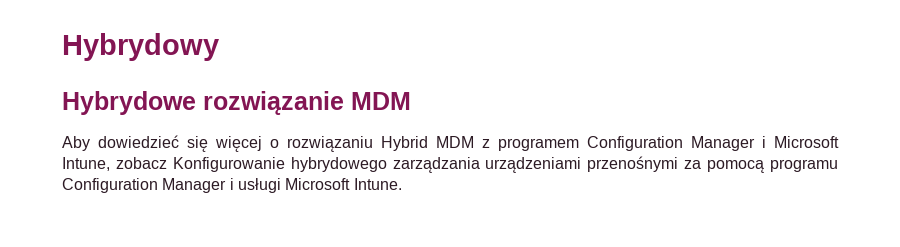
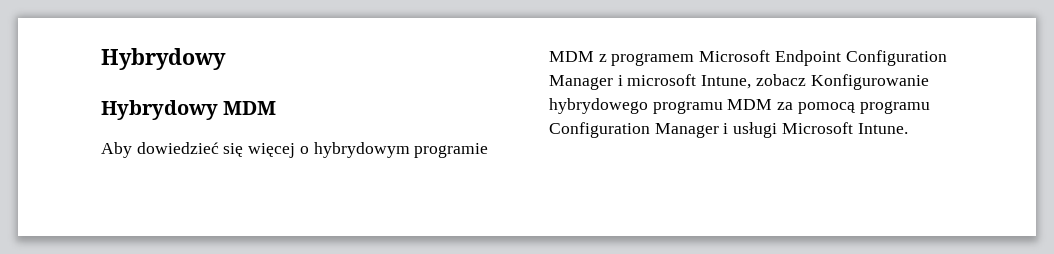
- Hybrydowe rozwiązanie MDM
+ Hybrydowy MDM
- Aby dowiedzieć się więcej o rozwiązaniu Hybrid MDM z programem Configuration Manager i Microsoft Intune, zobacz Konfigurowanie hybrydowego zarządzania urządzeniami przenośnymi za pomocą programu Configuration Manager i usługi Microsoft Intune.
+ Aby dowiedzieć się więcej o hybrydowym programie MDM z programem Microsoft Endpoint Configuration Manager i microsoft Intune, zobacz Konfigurowanie hybrydowego programu MDM za pomocą programu Configuration Manager i usługi Microsoft Intune.

